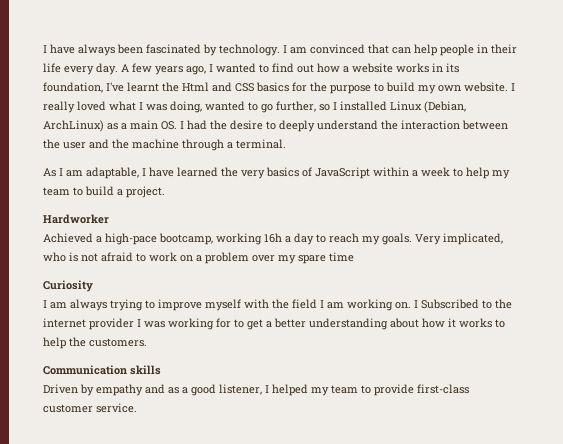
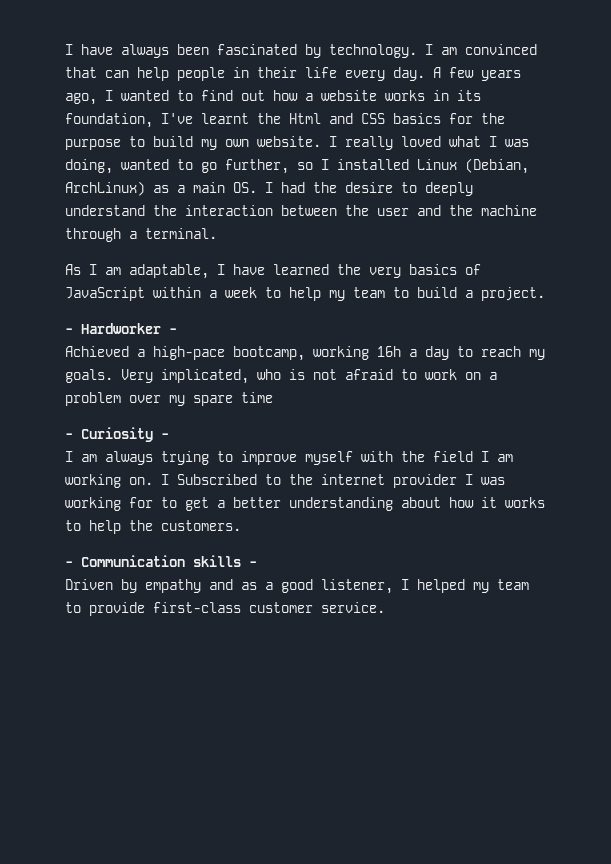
- Hardworker
+ - Hardworker -
- Curiosity
+ - Curiosity -
- Communication skills
+ - Communication skills -

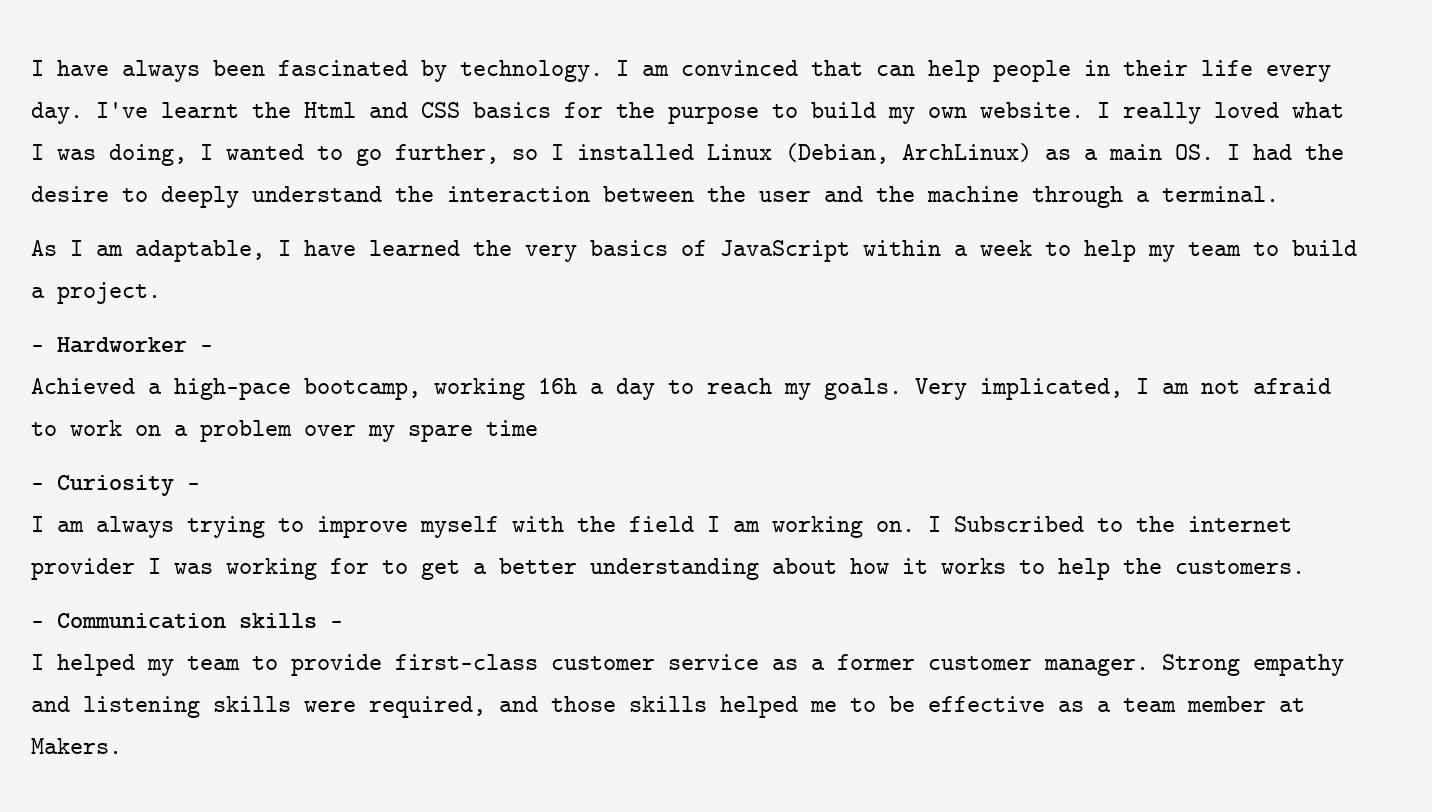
- A few years ago, I wanted to find out how a website works in its foundation, I've learnt the Html and CSS basics for the purpose to build my own website.
+ I've learnt the Html and CSS basics for the purpose to build my own website.
- I really loved what I was doing, wanted to go further, so I installed Linux (Debian, ArchLinux) as a main OS. I had the desire to deeply understand the interaction between the user and the machine through a terminal.
+ I really loved what I was doing, I wanted to go further, so I installed Linux (Debian, ArchLinux) as a main OS. I had the desire to deeply understand the interaction between the user and the machine through a terminal.
- Very implicated, who is not afraid to work on a problem over my spare time
+ Very implicated, I am not afraid to work on a problem over my spare time
- Driven by empathy and as a good listener, I helped my team to provide first-class customer service.
+ I helped my team to provide first-class customer service as a former customer manager. Strong empathy and listening skills were required, and those skills helped me to be effective as a team member at Makers.

